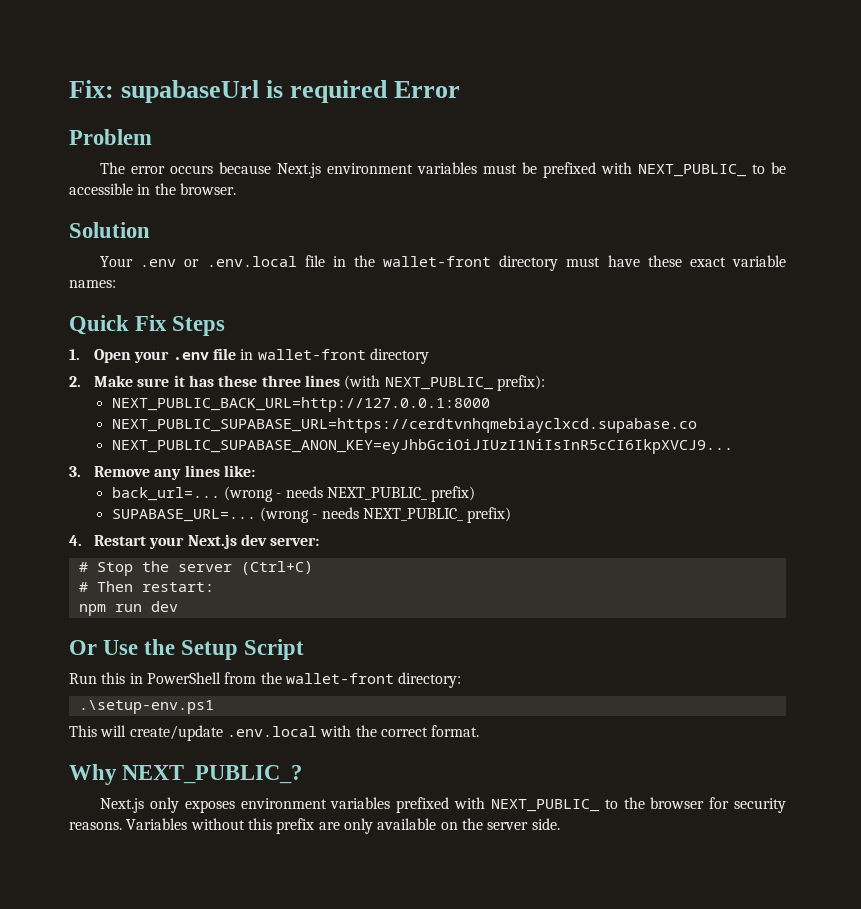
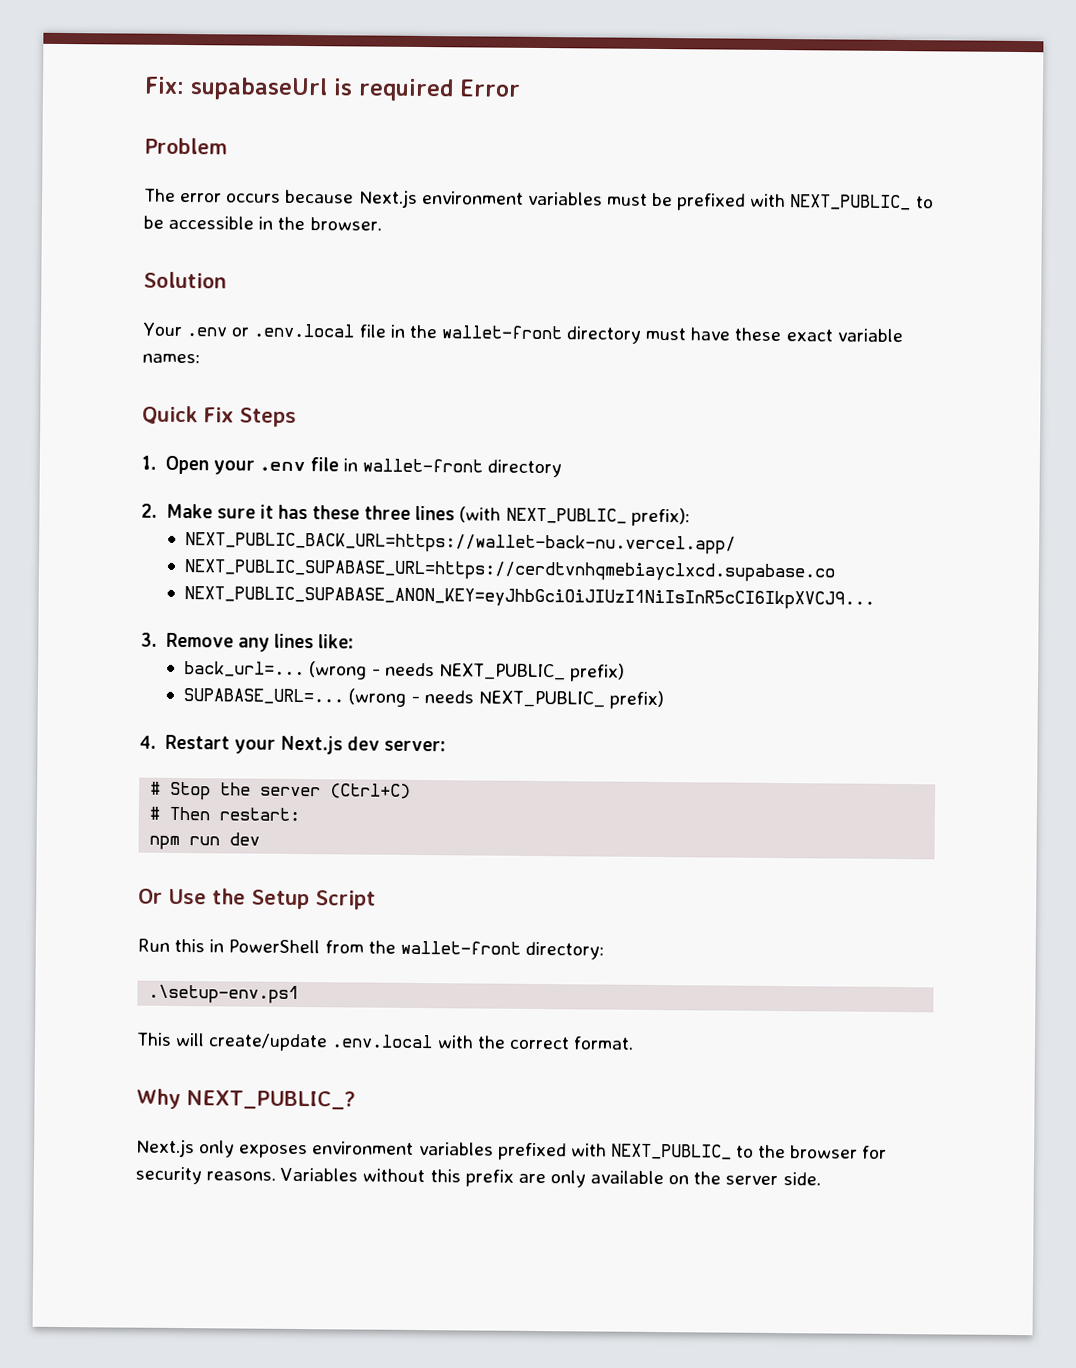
- NEXT_PUBLIC_BACK_URL=http://127.0.0.1:8000
+ NEXT_PUBLIC_BACK_URL=https://wallet-back-nu.vercel.app/

